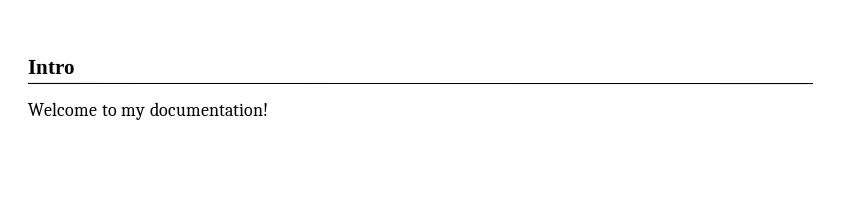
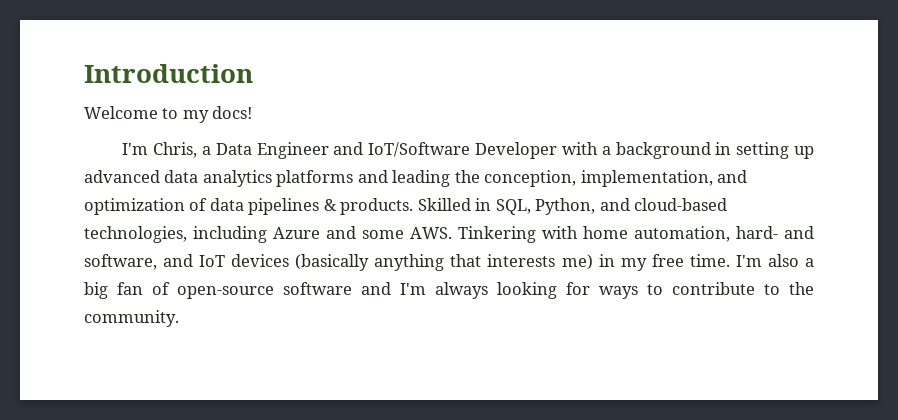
- Intro
+ Introduction
- Welcome to my documentation!
+ Welcome to my docs!
+ I'm Chris, a Data Engineer and IoT/Software Developer with a background in setting up advanced data analytics platforms and leading the conception, implementation, and optimization of data pipelines & products. Skilled in SQL, Python, and cloud-based technologies, including Azure and some AWS. Tinkering with home automation, hard- and software, and IoT devices (basically anything that interests me) in my free time. I'm also a big fan of open-source software and I'm always looking for ways to contribute to the community.

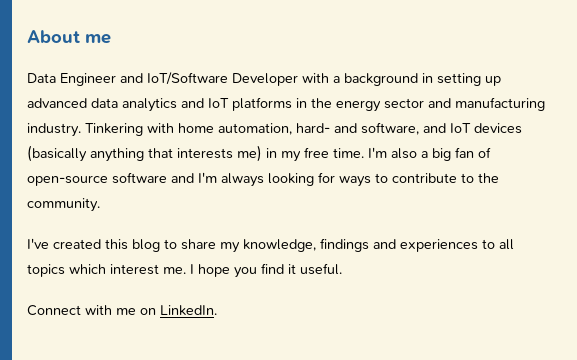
- Introduction
- Welcome to my docs!
- I'm Chris, a Data Engineer and IoT/Software Developer with a background in setting up advanced data analytics platforms and leading the conception, implementation, and optimization of data pipelines & products. Skilled in SQL, Python, and cloud-based technologies, including Azure and some AWS. Tinkering with home automation, hard- and software, and IoT devices (basically anything that interests me) in my free time.
+ About me
+ Data Engineer and IoT/Software Developer with a background in setting up advanced data analytics and IoT platforms in the energy sector and manufacturing industry. Tinkering with home automation, hard- and software, and IoT devices (basically anything that interests me) in my free time.
+ I've created this blog to share my knowledge, findings and experiences to all topics which interest me. I hope you find it useful.
+ Connect with me on LinkedIn.

